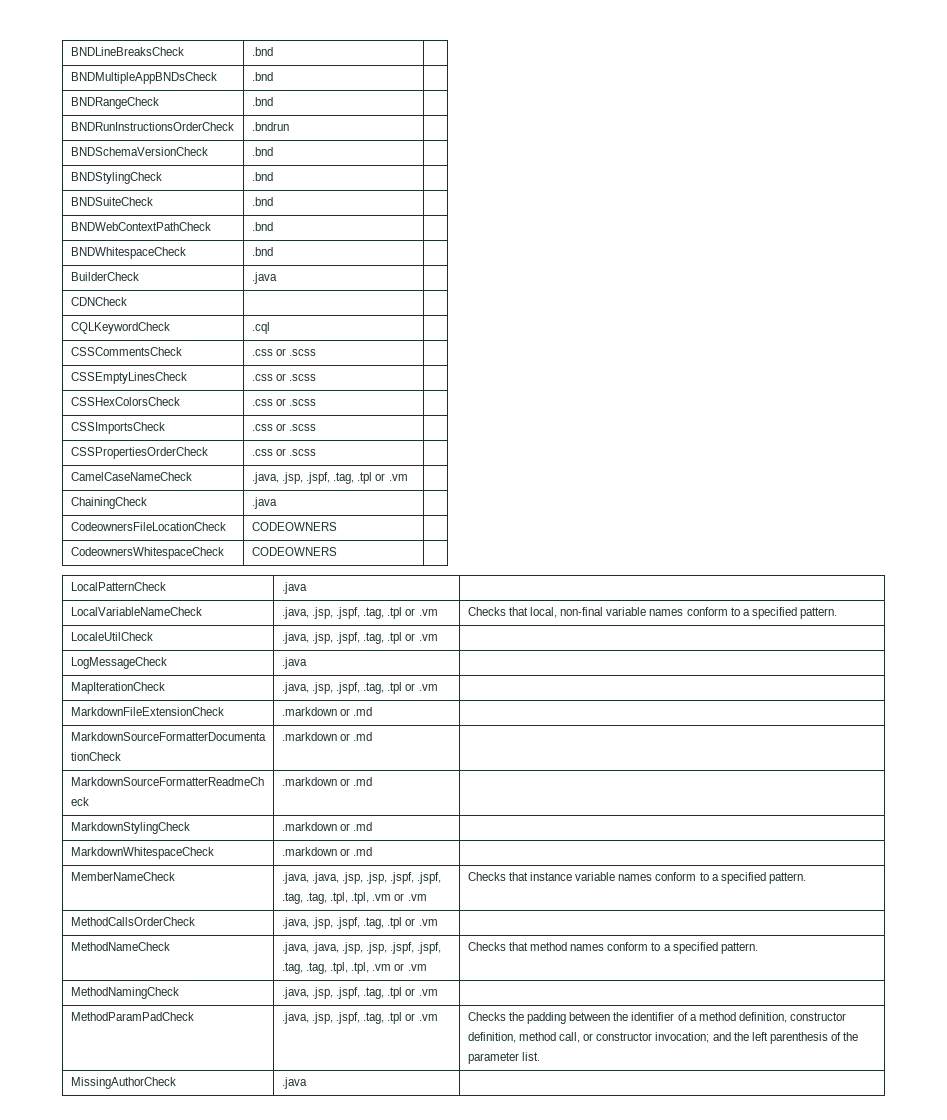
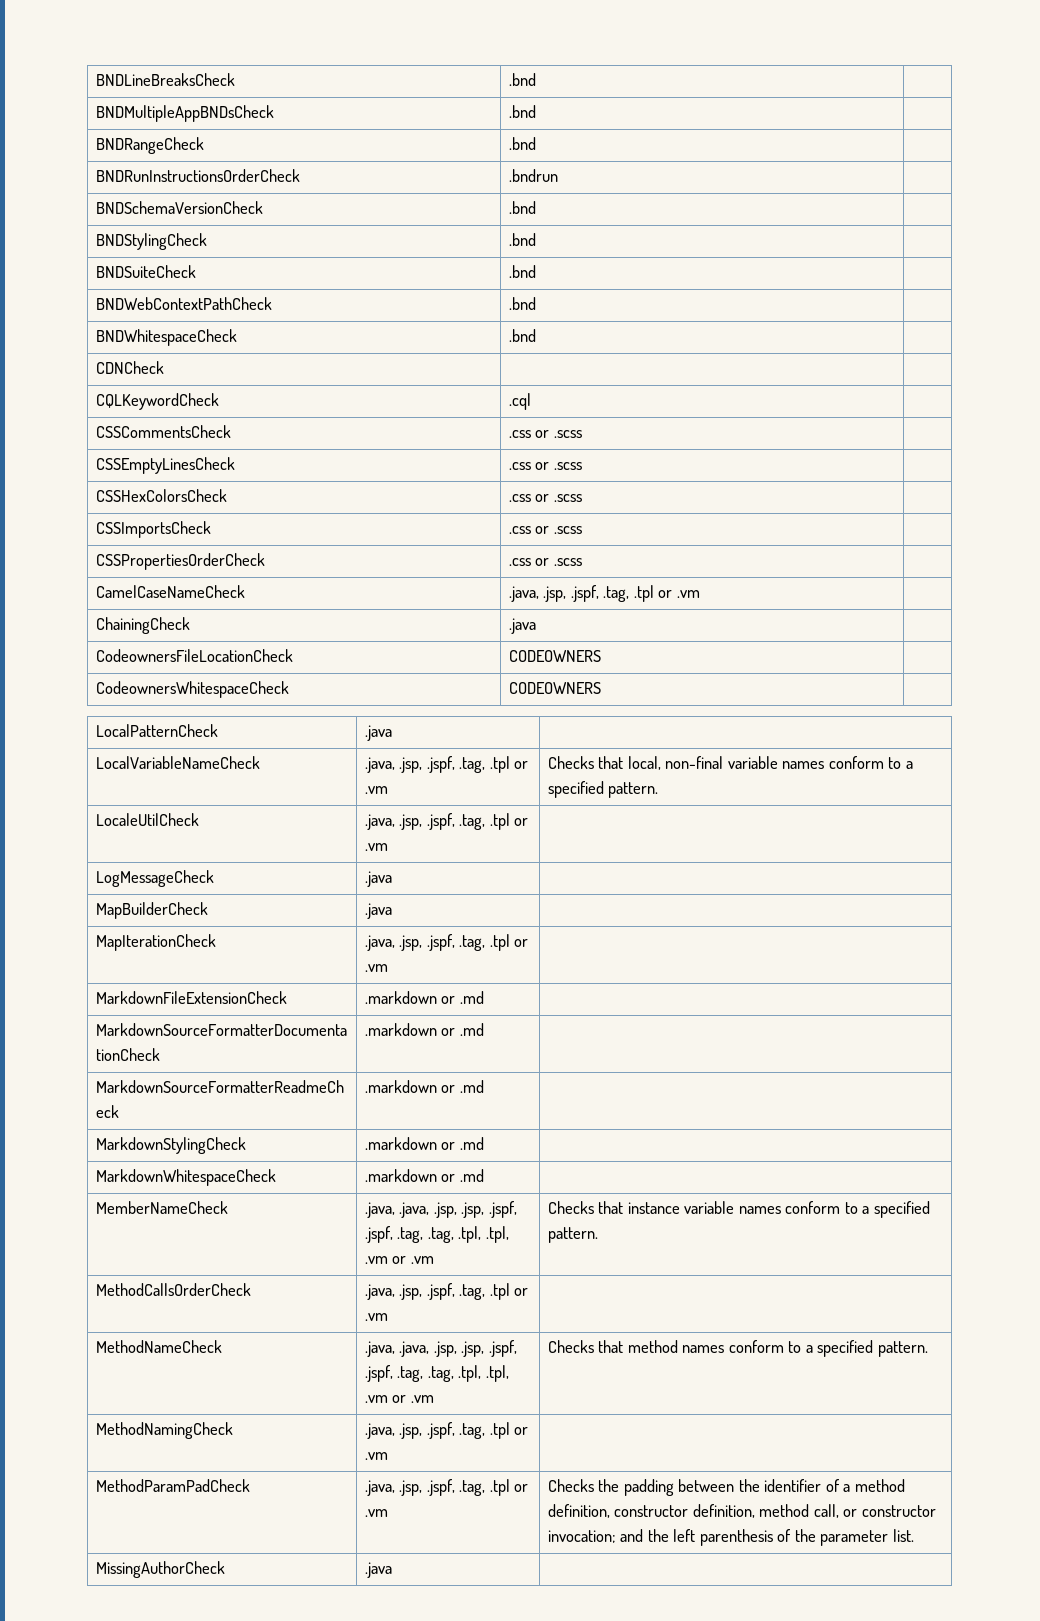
- BuilderCheck | .java |
+ MapBuilderCheck | .java |

